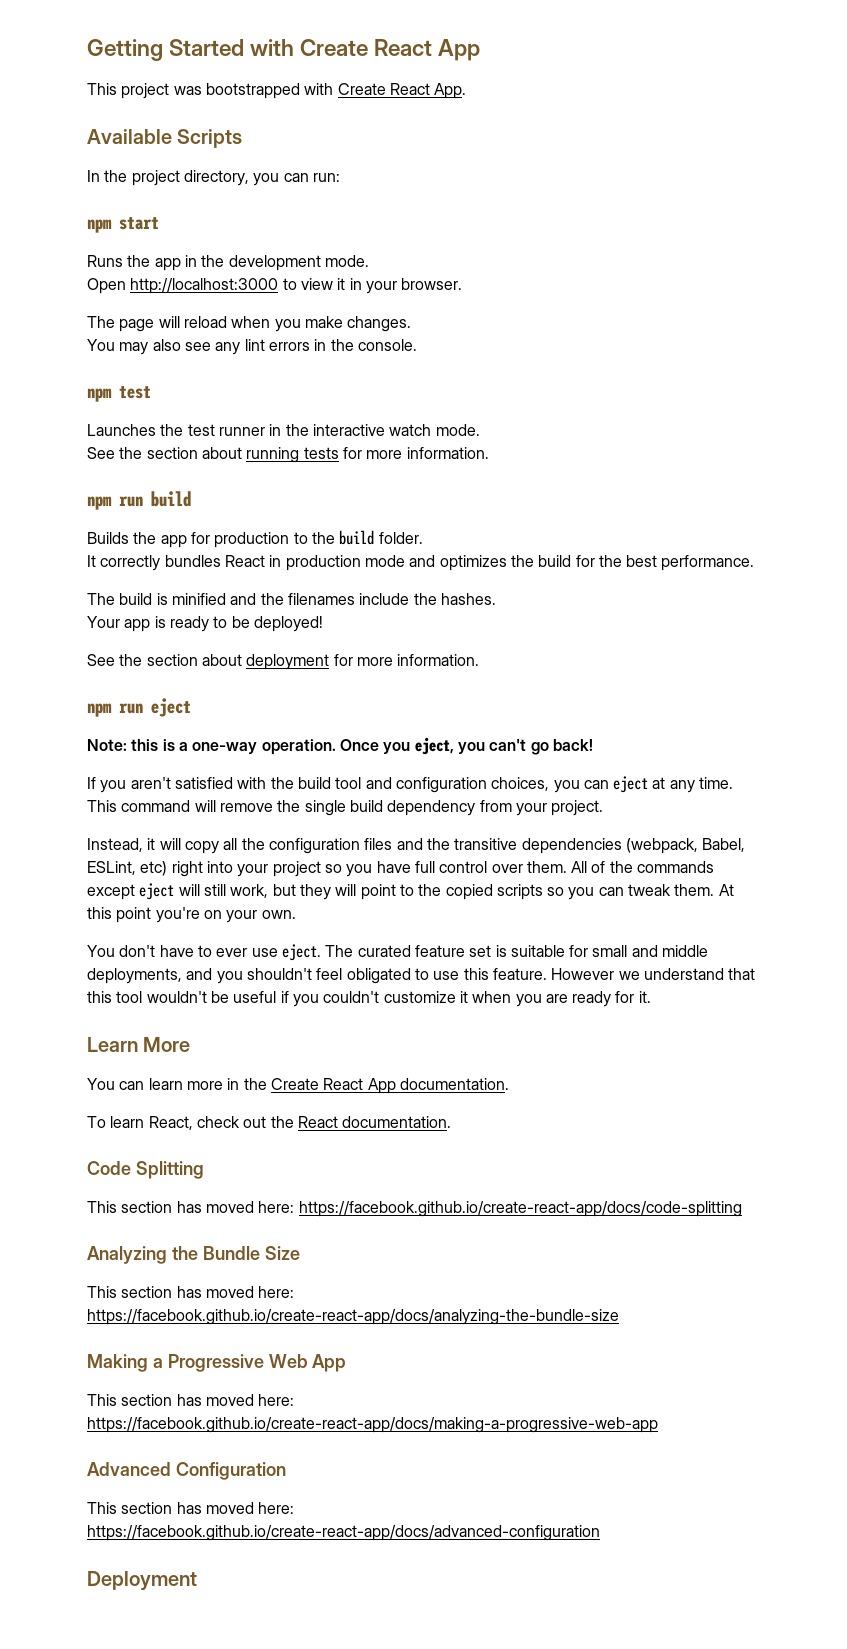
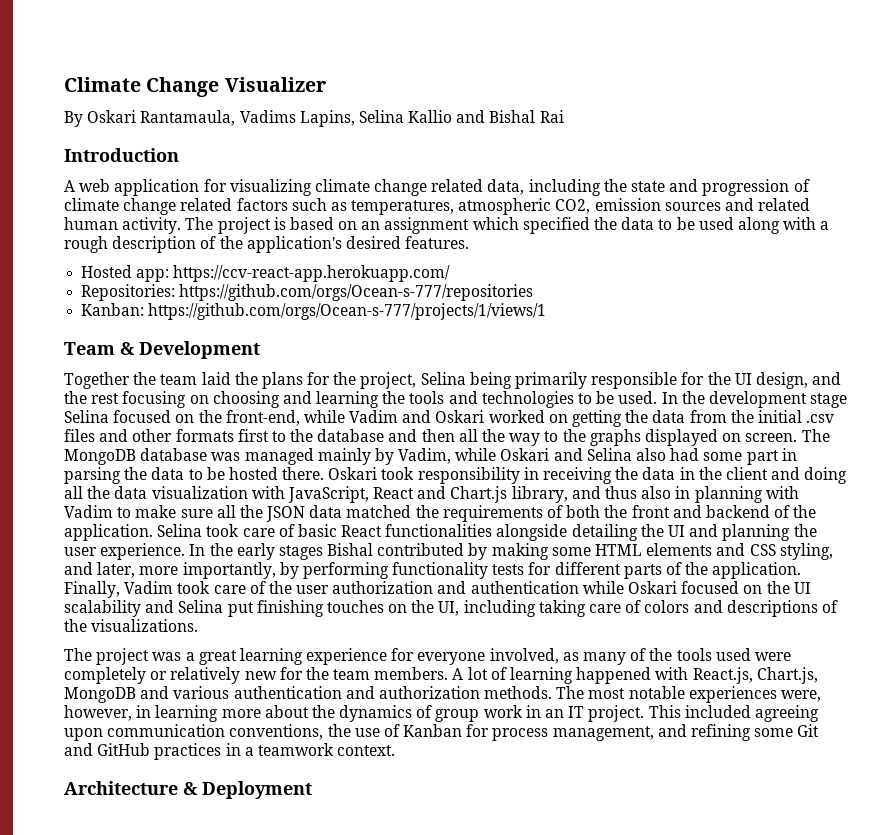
- Getting Started with Create React App
- This project was bootstrapped with Create React App.
- Available Scripts
- In the project directory, you can run:
- npm start
- Runs the app in the development mode.
- Open http://localhost:3000 to view it in your browser.
- The page will reload when you make changes.
- You may also see any lint errors in the console.
- npm test
- Launches the test runner in the interactive watch mode.
- See the section about running tests for more information.
- npm run build
- Builds the app for production to the build folder.
- It correctly bundles React in production mode and optimizes the build for the best performance.
- The build is minified and the filenames include the hashes.
- Your app is ready to be deployed!
- See the section about deployment for more information.
- npm run eject
- Note: this is a one-way operation. Once you eject, you can't go back!
- If you aren't satisfied with the build tool and configuration choices, you can eject at any time. This command will remove the single build dependency from your project.
- Instead, it will copy all the configuration files and the transitive dependencies (webpack, Babel, ESLint, etc) right into your project so you have full control over them. All of the commands except eject will still work, but they will point to the copied scripts so you can tweak them. At this point you're on your own.
- You don't have to ever use eject. The curated feature set is suitable for small and middle deployments, and you shouldn't feel obligated to use this feature. However we understand that this tool wouldn't be useful if you couldn't customize it when you are ready for it.
- Learn More
- You can learn more in the Create React App documentation.
- To learn React, check out the React documentation.
- Code Splitting
- This section has moved here: https://facebook.github.io/create-react-app/docs/code-splitting
- Analyzing the Bundle Size
- This section has moved here: https://facebook.github.io/create-react-app/docs/analyzing-the-bundle-size
- Making a Progressive Web App
- This section has moved here: https://facebook.github.io/create-react-app/docs/making-a-progressive-web-app
- Advanced Configuration
- This section has moved here: https://facebook.github.io/create-react-app/docs/advanced-configuration
- Deployment
+ Climate Change Visualizer
+ By Oskari Rantamaula, Vadims Lapins, Selina Kallio and Bishal Rai
+ Introduction
+ A web application for visualizing climate change related data, including the state and progression of climate change related factors such as temperatures, atmospheric CO2, emission sources and related human activity. The project is based on an assignment which specified the data to be used along with a rough description of the application's desired features.
+ Hosted app: https://ccv-react-app.herokuapp.com/
+ Repositories: https://github.com/orgs/Ocean-s-777/repositories
+ Kanban: https://github.com/orgs/Ocean-s-777/projects/1/views/1
+ Team & Development
+ Together the team laid the plans for the project, Selina being primarily responsible for the UI design, and the rest focusing on choosing and learning the tools and technologies to be used. In the development stage Selina focused on the front-end, while Vadim and Oskari worked on getting the data from the initial .csv files and other formats first to the database and then all the way to the graphs displayed on screen. The MongoDB database was managed mainly by Vadim, while Oskari and Selina also had some part in parsing the data to be hosted there. Oskari took responsibility in receiving the data in the client and doing all the data visualization with JavaScript, React and Chart.js library, and thus also in planning with Vadim to make sure all the JSON data matched the requirements of both the front and backend of the application. Selina took care of basic React functionalities alongside detailing the UI and planning the user experience. In the early stages Bishal contributed by making some HTML elements and CSS styling, and later, more importantly, by performing functionality tests for different parts of the application. Finally, Vadim took care of the user authorization and authentication while Oskari focused on the UI scalability and Selina put finishing touches on the UI, including taking care of colors and descriptions of the visualizations.
+ The project was a great learning experience for everyone involved, as many of the tools used were completely or relatively new for the team members. A lot of learning happened with React.js, Chart.js, MongoDB and various authentication and authorization methods. The most notable experiences were, however, in learning more about the dynamics of group work in an IT project. This included agreeing upon communication conventions, the use of Kanban for process management, and refining some Git and GitHub practices in a teamwork context.
+ Architecture & Deployment

